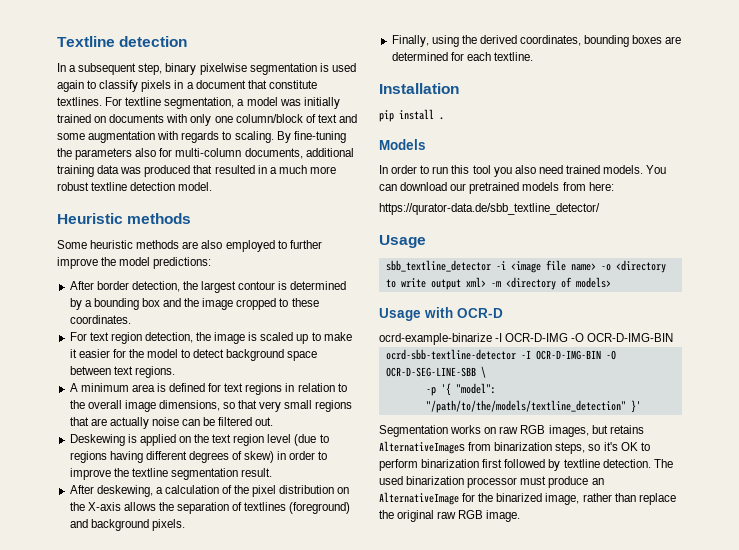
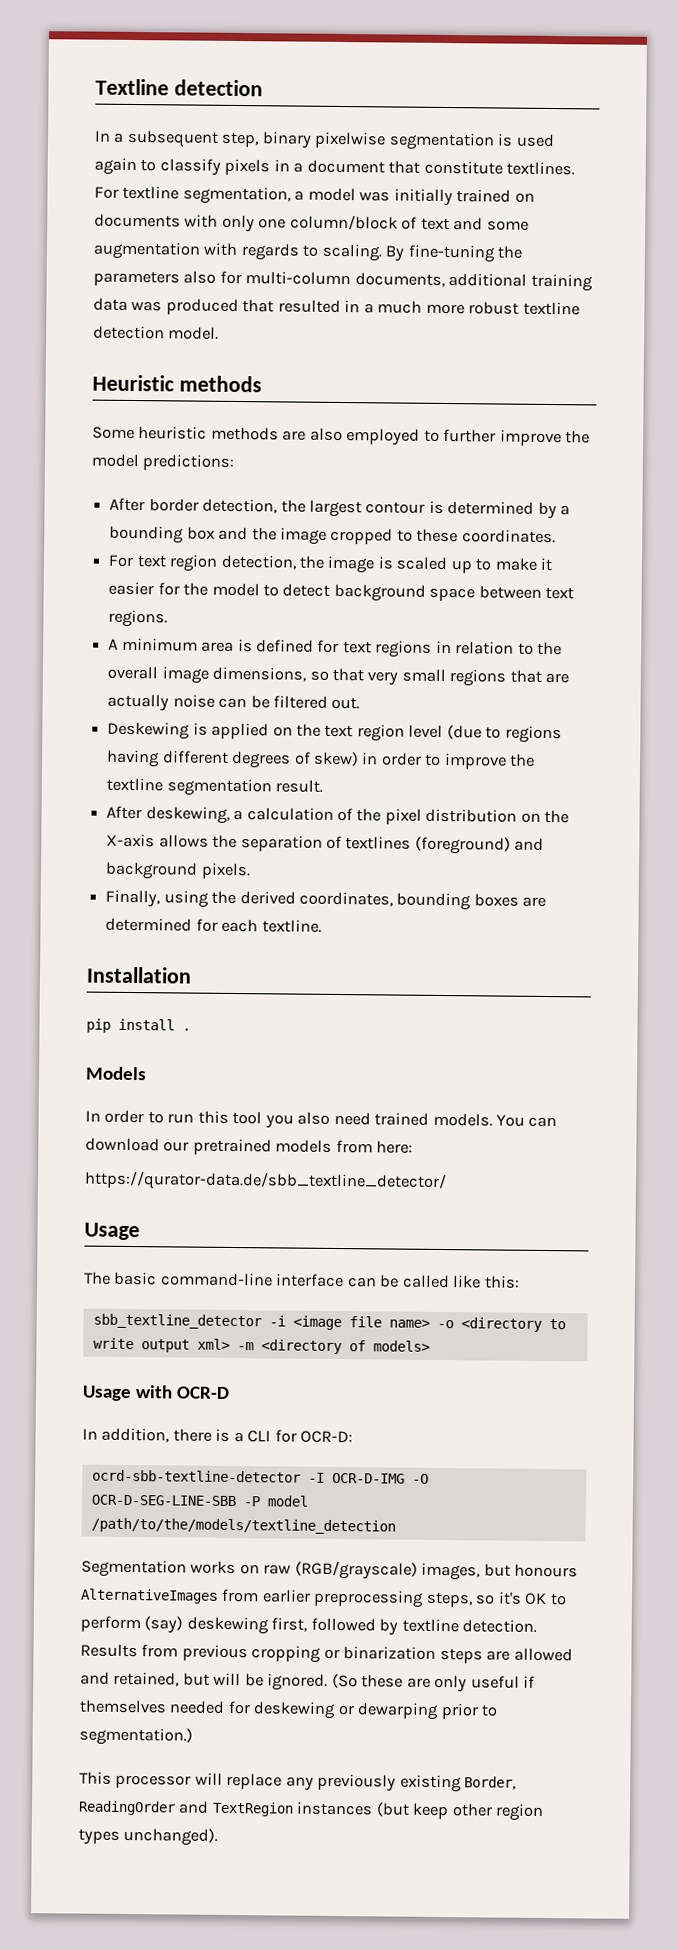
+ The basic command-line interface can be called like this:
- ocrd-example-binarize -I OCR-D-IMG -O OCR-D-IMG-BIN
- ocrd-sbb-textline-detector -I OCR-D-IMG-BIN -O OCR-D-SEG-LINE-SBB \
- -p '{ "model": "/path/to/the/models/textline_detection" }'
+ In addition, there is a CLI for OCR-D:
+ ocrd-sbb-textline-detector -I OCR-D-IMG -O OCR-D-SEG-LINE-SBB -P model /path/to/the/models/textline_detection
- Segmentation works on raw RGB images, but retains AlternativeImages from binarization steps, so it's OK to perform binarization first followed by textline detection.
+ Segmentation works on raw (RGB/grayscale) images, but honours AlternativeImages from earlier preprocessing steps, so it's OK to perform (say) deskewing first, followed by textline detection.
- The used binarization processor must produce an AlternativeImage for the binarized image, rather than replace the original raw RGB image.
+ Results from previous cropping or binarization steps are allowed and retained, but will be ignored. (So these are only useful if themselves needed for deskewing or dewarping prior to segmentation.)
+ This processor will replace any previously existing Border, ReadingOrder and TextRegion instances (but keep other region types unchanged).

